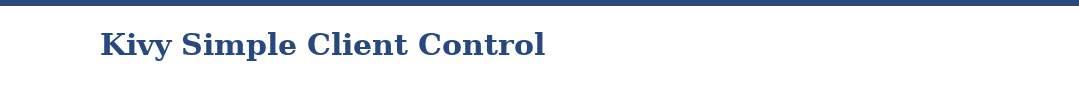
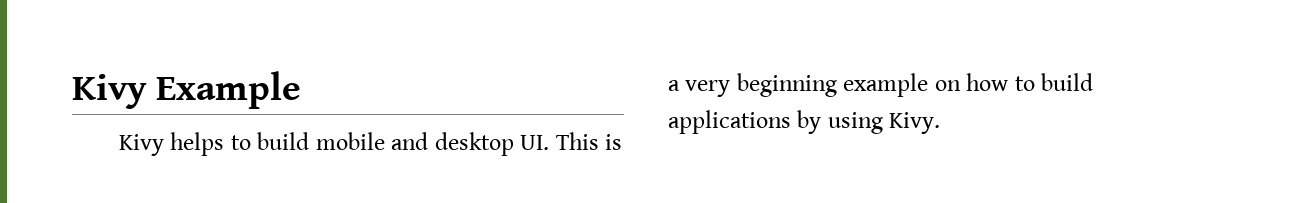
- Kivy Simple Client Control
+ Kivy Example
+ Kivy helps to build mobile and desktop UI. This is a very beginning example on how to build applications by using Kivy.

